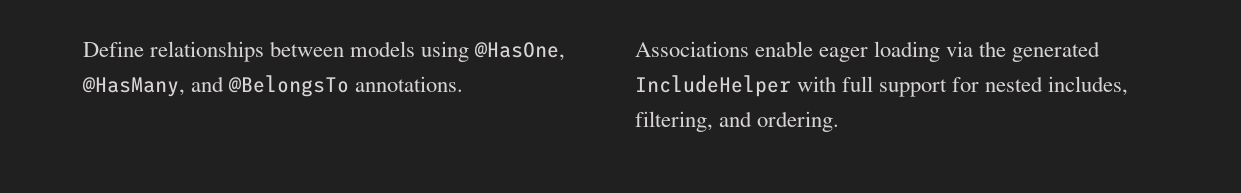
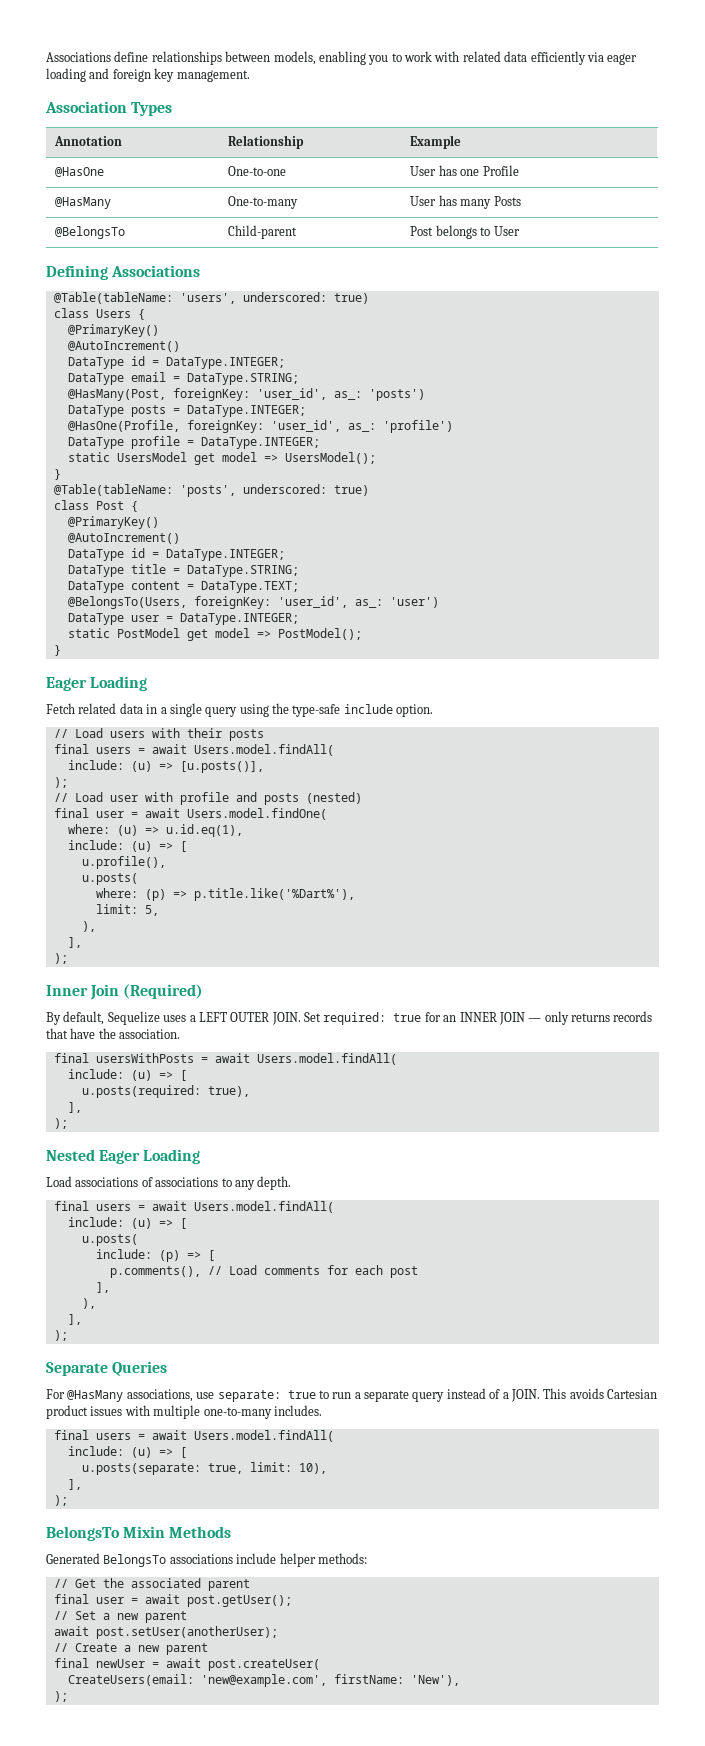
- Define relationships between models using @HasOne, @HasMany, and @BelongsTo annotations.
- Associations enable eager loading via the generated IncludeHelper with full support for nested includes, filtering, and ordering.
+ Associations define relationships between models, enabling you to work with related data efficiently via eager loading and foreign key management.
+ Association Types
+ Annotation | Relationship | Example
+ @HasOne | One-to-one | User has one Profile
+ @HasMany | One-to-many | User has many Posts
+ @BelongsTo | Child-parent | Post belongs to User
+ Defining Associations
+ @Table(tableName: 'users', underscored: true)
+ class Users {
+ @PrimaryKey()
+ @AutoIncrement()
+ DataType id = DataType.INTEGER;
+ DataType email = DataType.STRING;
+ @HasMany(Post, foreignKey: 'user_id', as_: 'posts')
+ DataType posts = DataType.INTEGER;
+ @HasOne(Profile, foreignKey: 'user_id', as_: 'profile')
+ DataType profile = DataType.INTEGER;
+ static UsersModel get model => UsersModel();
+ }
+ @Table(tableName: 'posts', underscored: true)
+ class Post {
+ @PrimaryKey()
+ @AutoIncrement()
+ DataType id = DataType.INTEGER;
+ DataType title = DataType.STRING;
+ DataType content = DataType.TEXT;
+ @BelongsTo(Users, foreignKey: 'user_id', as_: 'user')
+ DataType user = DataType.INTEGER;
+ static PostModel get model => PostModel();
+ }
+ Eager Loading
+ Fetch related data in a single query using the type-safe include option.
+ // Load users with their posts
+ final users = await Users.model.findAll(
+ include: (u) => [u.posts()],
+ );
+ // Load user with profile and posts (nested)
+ final user = await Users.model.findOne(
+ where: (u) => u.id.eq(1),
+ include: (u) => [
+ u.profile(),
+ u.posts(
+ where: (p) => p.title.like('%Dart%'),
+ limit: 5,
+ ),
+ ],
+ );
+ Inner Join (Required)
+ By default, Sequelize uses a LEFT OUTER JOIN. Set required: true for an INNER JOIN — only returns records that have the association.
+ final usersWithPosts = await Users.model.findAll(
+ include: (u) => [
+ u.posts(required: true),
+ ],
+ );
+ Nested Eager Loading
+ Load associations of associations to any depth.
+ final users = await Users.model.findAll(
+ include: (u) => [
+ u.posts(
+ include: (p) => [
+ p.comments(), // Load comments for each post
+ ],
+ ),
+ ],
+ );
+ Separate Queries
+ For @HasMany associations, use separate: true to run a separate query instead of a JOIN. This avoids Cartesian product issues with multiple one-to-many includes.
+ final users = await Users.model.findAll(
+ include: (u) => [
+ u.posts(separate: true, limit: 10),
+ ],
+ );
+ BelongsTo Mixin Methods
+ Generated BelongsTo associations include helper methods:
+ // Get the associated parent
+ final user = await post.getUser();
+ // Set a new parent
+ await post.setUser(anotherUser);
+ // Create a new parent
+ final newUser = await post.createUser(
+ CreateUsers(email: 'new@example.com', firstName: 'New'),
+ );

